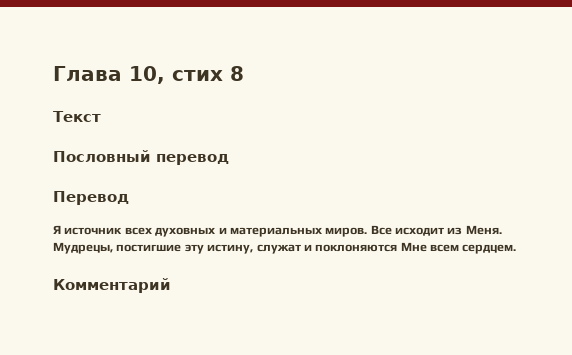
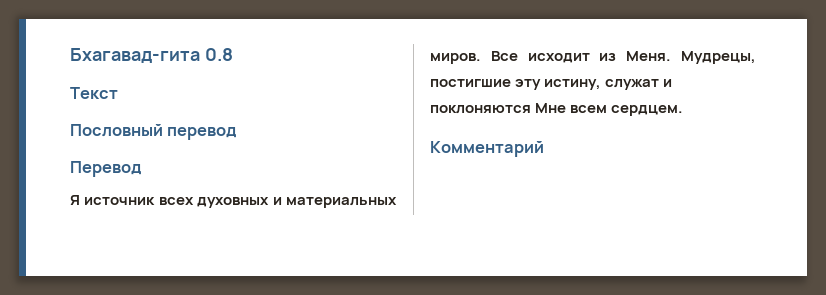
- Глава 10, стих 8
+ Бхагавад-гита 0.8

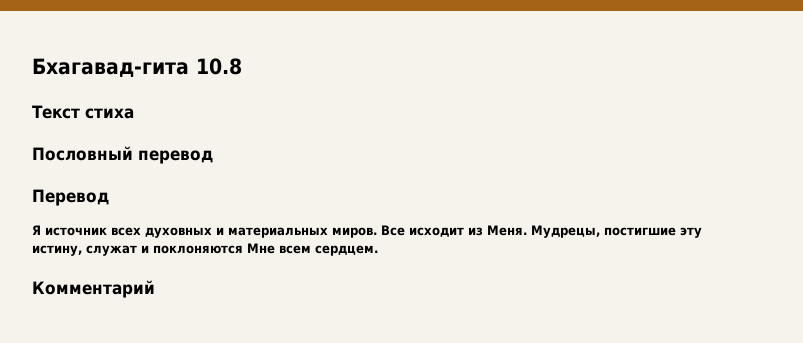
- Бхагавад-гита 0.8
+ Бхагавад-гита 10.8
- Текст
+ Текст стиха

